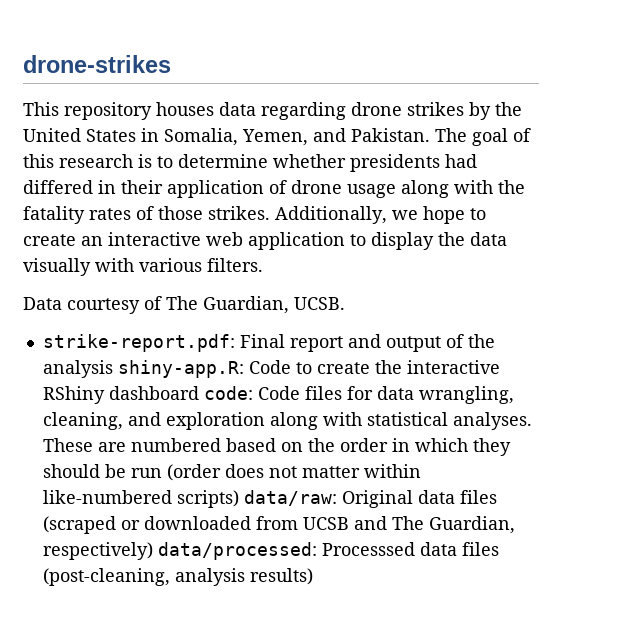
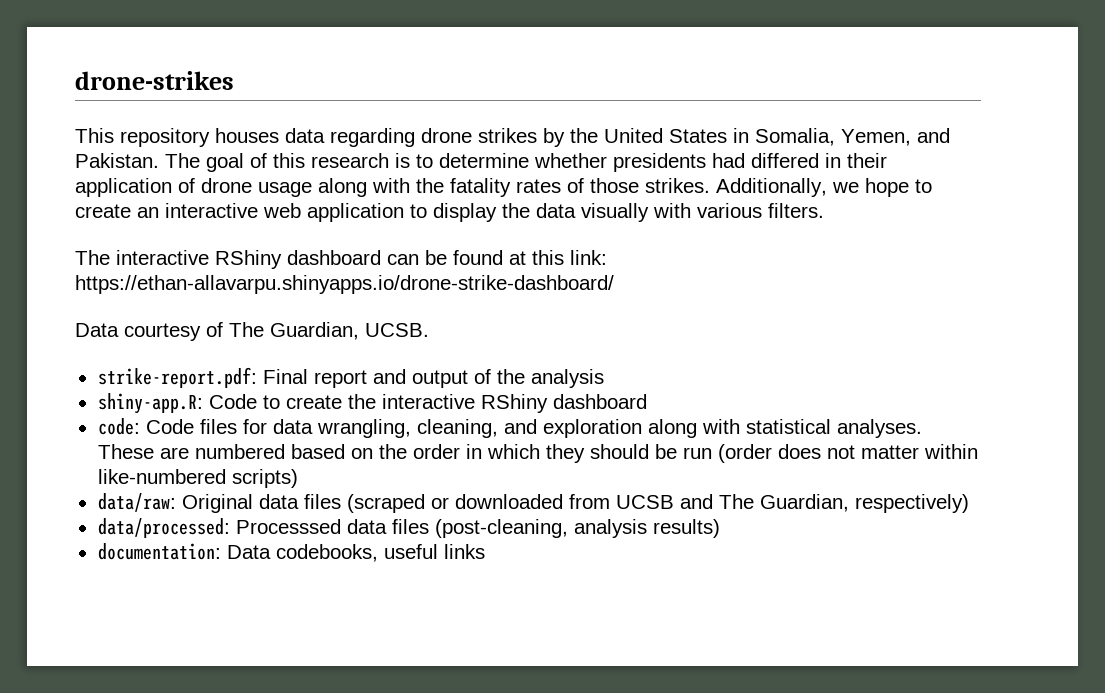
+ The interactive RShiny dashboard can be found at this link: https://ethan-allavarpu.shinyapps.io/drone-strike-dashboard/
- strike-report.pdf: Final report and output of the analysis shiny-app.R: Code to create the interactive RShiny dashboard code: Code files for data wrangling, cleaning, and exploration along with statistical analyses.
+ strike-report.pdf: Final report and output of the analysis
+ shiny-app.R: Code to create the interactive RShiny dashboard
+ code: Code files for data wrangling, cleaning, and exploration along with statistical analyses.
- These are numbered based on the order in which they should be run (order does not matter within like-numbered scripts) data/raw: Original data files (scraped or downloaded from UCSB and The Guardian, respectively) data/processed: Processsed data files (post-cleaning, analysis results)
+ These are numbered based on the order in which they should be run (order does not matter within like-numbered scripts)
+ data/raw: Original data files (scraped or downloaded from UCSB and The Guardian, respectively)
+ data/processed: Processsed data files (post-cleaning, analysis results)
+ documentation: Data codebooks, useful links

